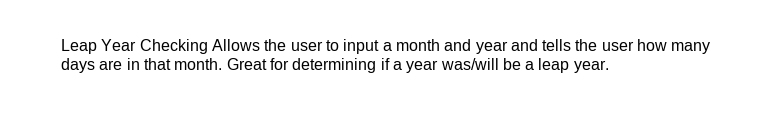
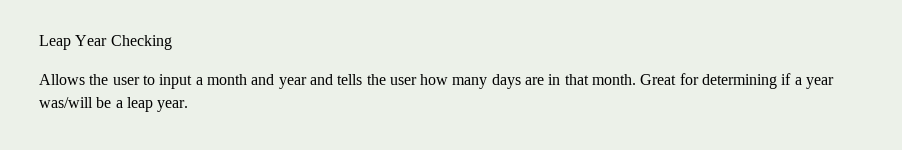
- Leap Year Checking Allows the user to input a month and year and tells the user how many days are in that month.
+ Leap Year Checking
+ Allows the user to input a month and year and tells the user how many days are in that month.

